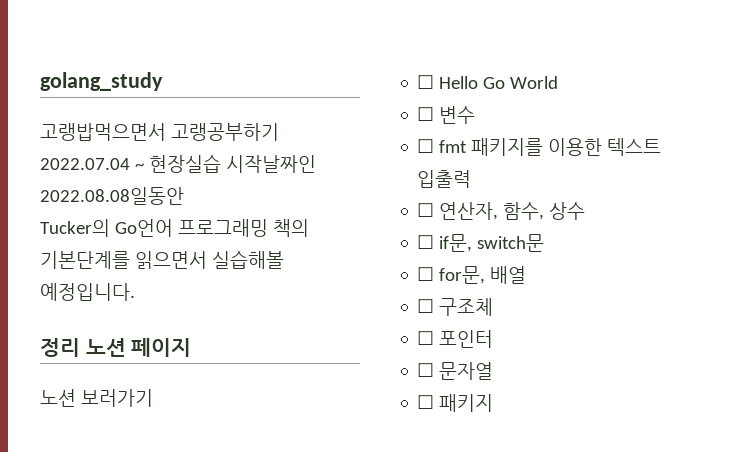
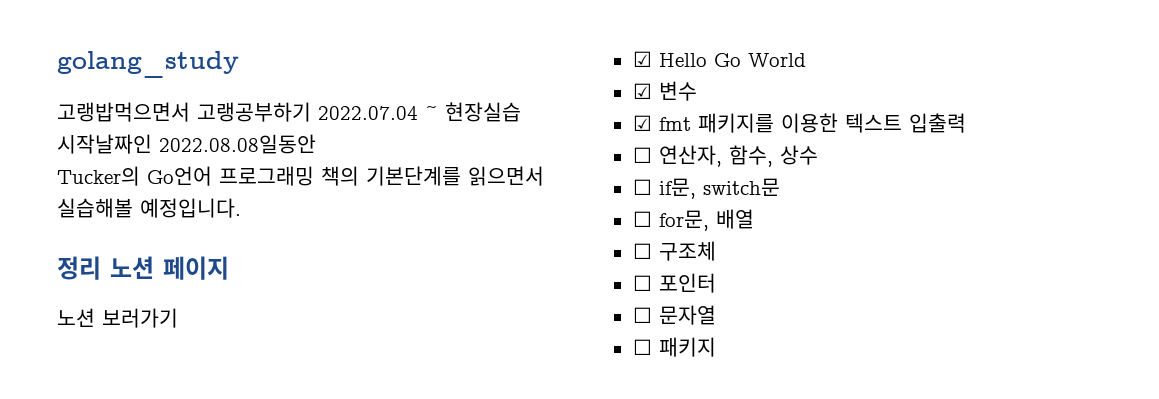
- ☐ Hello Go World
+ ☑ Hello Go World
- ☐ 변수
+ ☑ 변수
- ☐ fmt 패키지를 이용한 텍스트 입출력
+ ☑ fmt 패키지를 이용한 텍스트 입출력

